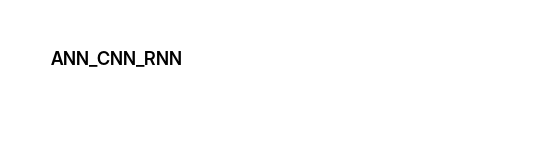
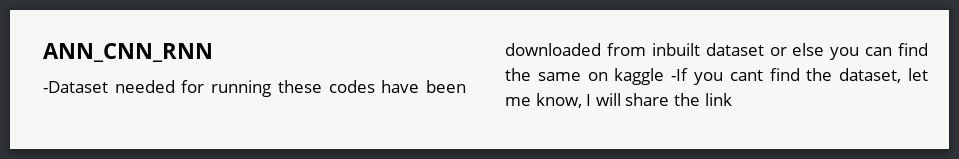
+ -Dataset needed for running these codes have been downloaded from inbuilt dataset or else you can find the same on kaggle -If you cant find the dataset, let me know, I will share the link

